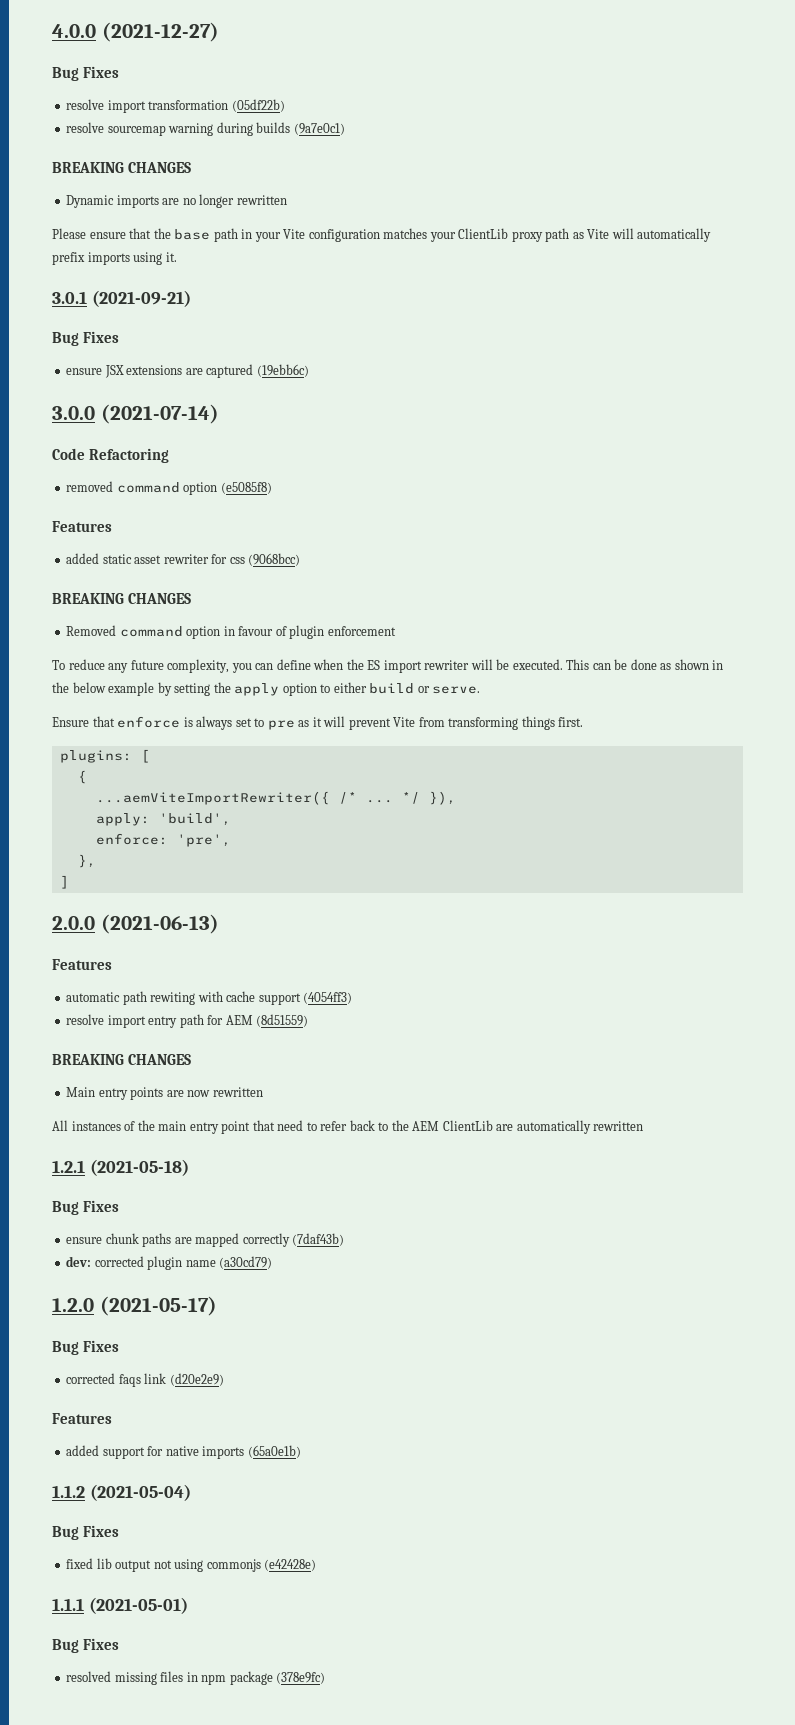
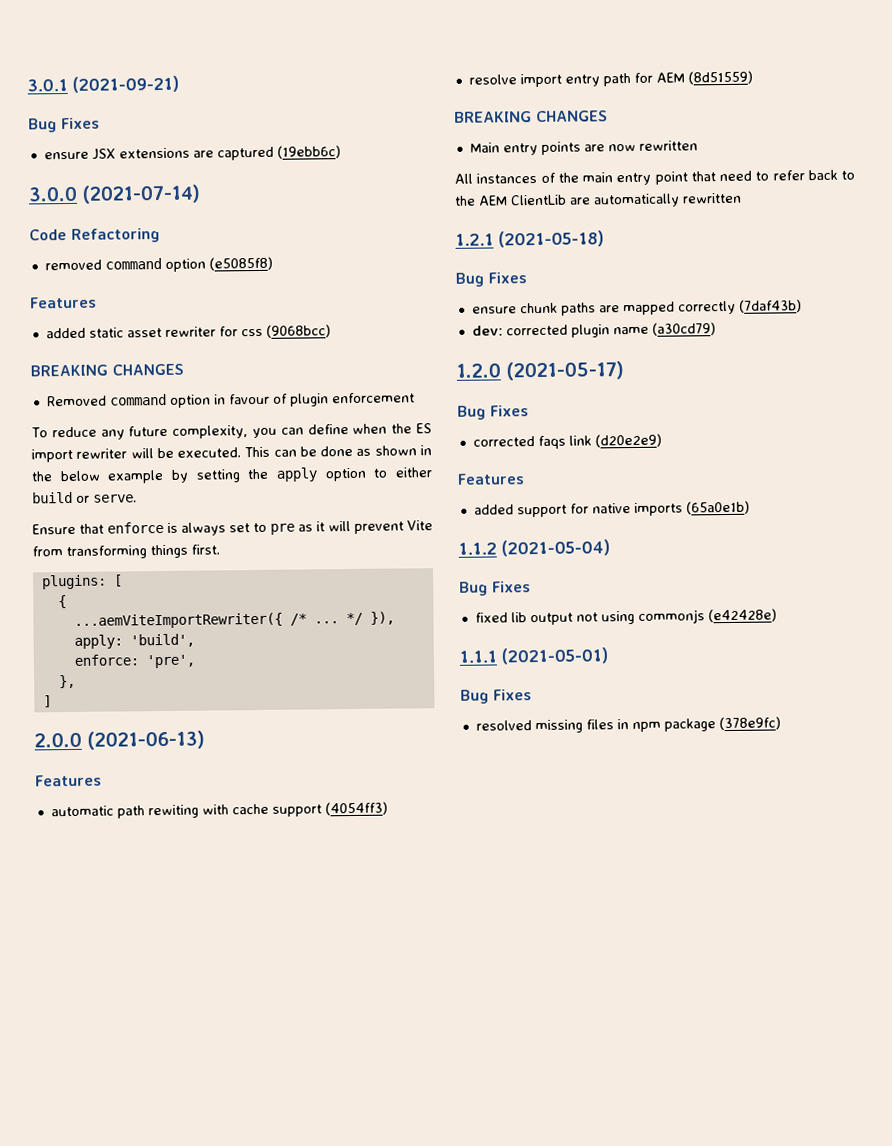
- 4.0.0 (2021-12-27)
- Bug Fixes
- resolve import transformation (05df22b)
- resolve sourcemap warning during builds (9a7e0c1)
- BREAKING CHANGES
- Dynamic imports are no longer rewritten
- Please ensure that the base path in your Vite configuration matches your ClientLib proxy path as Vite will automatically prefix imports using it.

